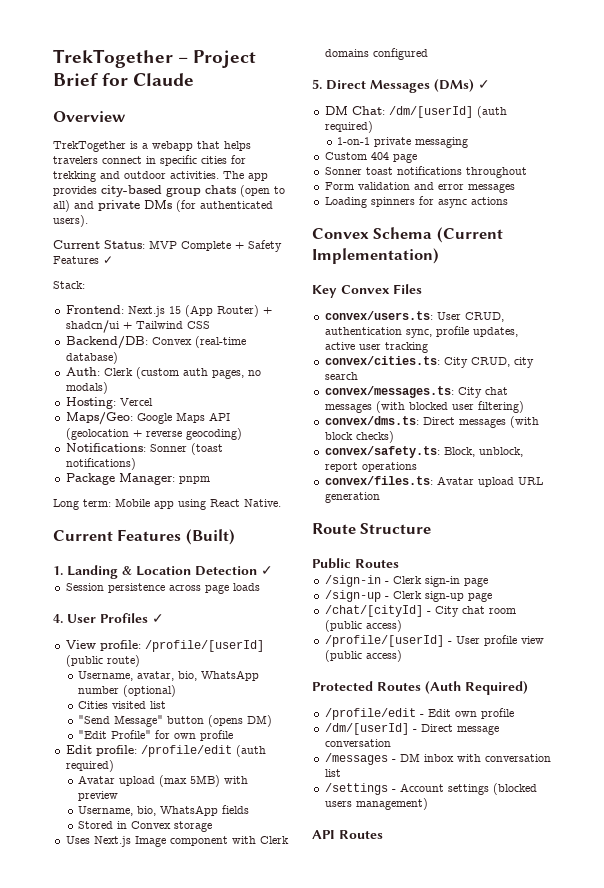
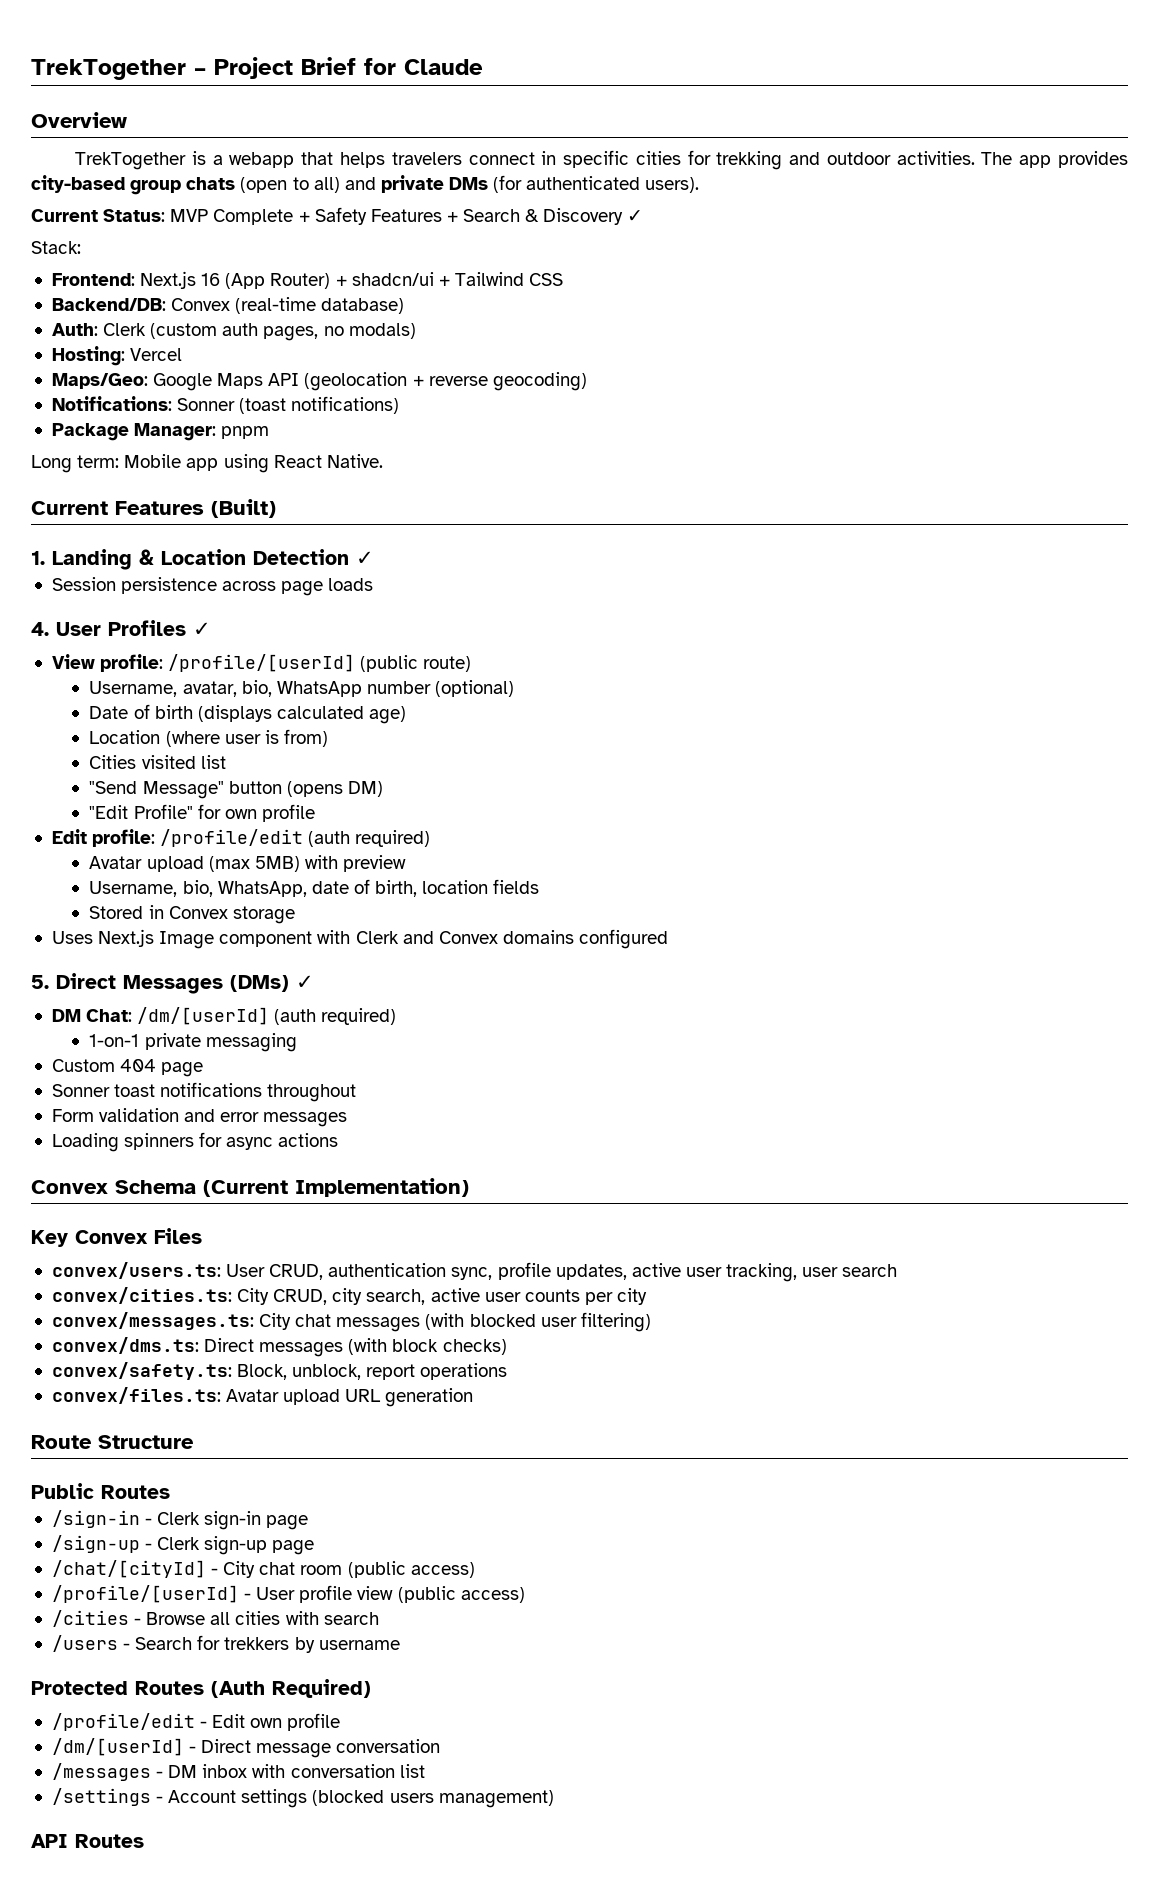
- Current Status: MVP Complete + Safety Features ✓
+ Current Status: MVP Complete + Safety Features + Search & Discovery ✓
- Frontend: Next.js 15 (App Router) + shadcn/ui + Tailwind CSS
+ Frontend: Next.js 16 (App Router) + shadcn/ui + Tailwind CSS
+ Date of birth (displays calculated age)
+ Location (where user is from)
- Username, bio, WhatsApp fields
+ Username, bio, WhatsApp, date of birth, location fields
- Uses Next.js Image component with Clerk domains configured
+ Uses Next.js Image component with Clerk and Convex domains configured
- convex/users.ts: User CRUD, authentication sync, profile updates, active user tracking
+ convex/users.ts: User CRUD, authentication sync, profile updates, active user tracking, user search
- convex/cities.ts: City CRUD, city search
+ convex/cities.ts: City CRUD, city search, active user counts per city
+ /cities - Browse all cities with search
+ /users - Search for trekkers by username

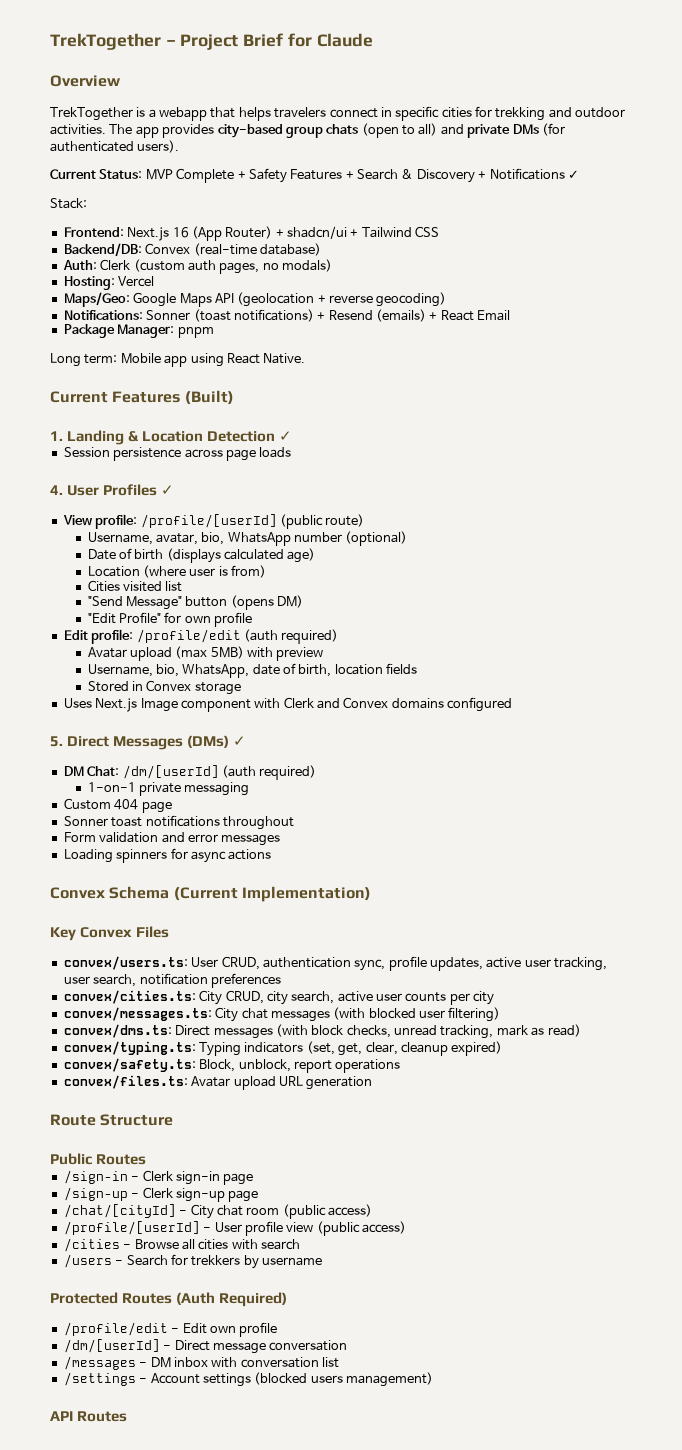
- Current Status: MVP Complete + Safety Features + Search & Discovery ✓
+ Current Status: MVP Complete + Safety Features + Search & Discovery + Notifications ✓
- Notifications: Sonner (toast notifications)
+ Notifications: Sonner (toast notifications) + Resend (emails) + React Email
- convex/users.ts: User CRUD, authentication sync, profile updates, active user tracking, user search
+ convex/users.ts: User CRUD, authentication sync, profile updates, active user tracking, user search, notification preferences
- convex/dms.ts: Direct messages (with block checks)
+ convex/dms.ts: Direct messages (with block checks, unread tracking, mark as read)
+ convex/typing.ts: Typing indicators (set, get, clear, cleanup expired)

